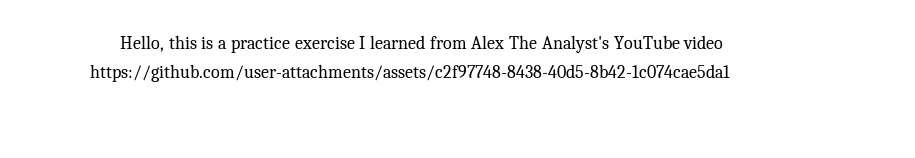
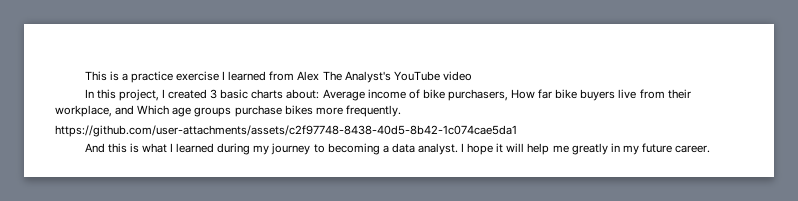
- Hello, this is a practice exercise I learned from Alex The Analyst's YouTube video
+ This is a practice exercise I learned from Alex The Analyst's YouTube video
+ In this project, I created 3 basic charts about: Average income of bike purchasers, How far bike buyers live from their workplace, and Which age groups purchase bikes more frequently.
  https://github.com/user-attachments/assets/c2f97748-8438-40d5-8b42-1c074cae5da1
+ And this is what I learned during my journey to becoming a data analyst. I hope it will help me greatly in my future career.

